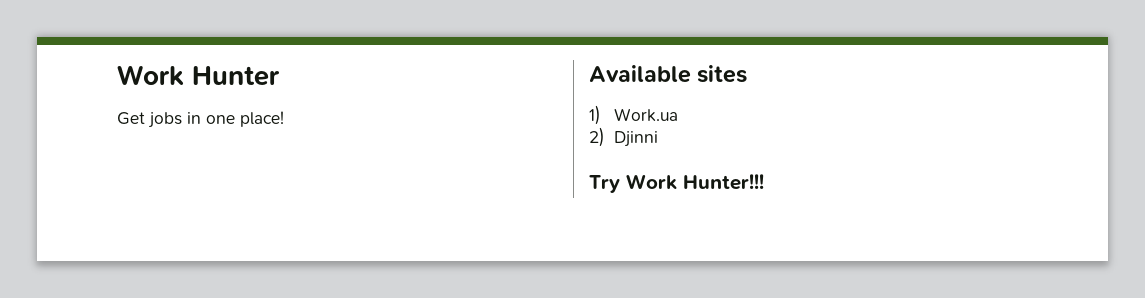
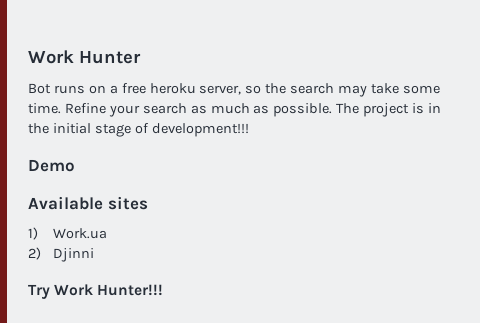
- Get jobs in one place!
+ Bot runs on a free heroku server, so the search may take some time. Refine your search as much as possible. The project is in the initial stage of development!!!
+ Demo

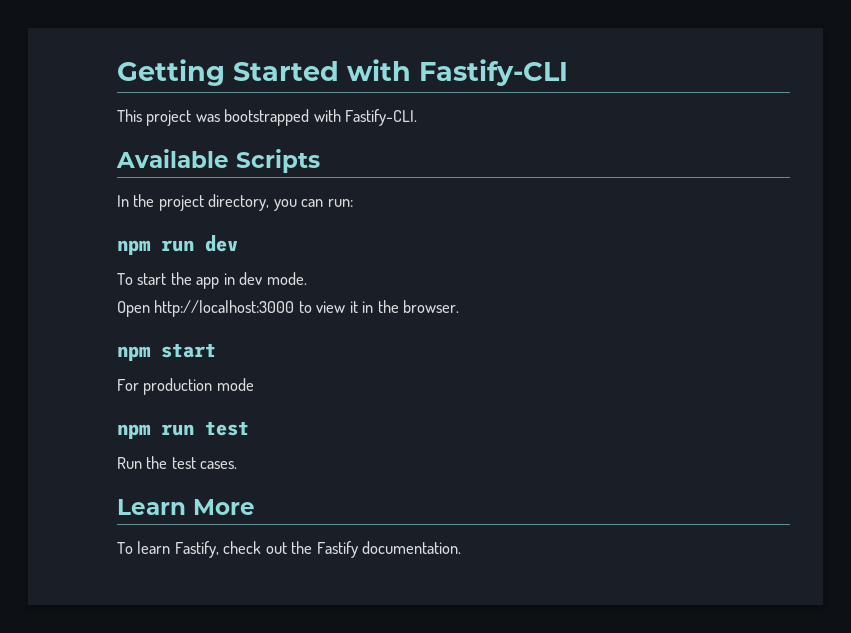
- Work Hunter
- Bot runs on a free heroku server, so the search may take some time. Refine your search as much as possible. The project is in the initial stage of development!!!
- Demo
- Available sites
- 1) Work.ua
- 2) Djinni
- Try Work Hunter!!!
+ Getting Started with Fastify-CLI
+ This project was bootstrapped with Fastify-CLI.
+ Available Scripts
+ In the project directory, you can run:
+ npm run dev
+ To start the app in dev mode.
+ Open http://localhost:3000 to view it in the browser.
+ npm start
+ For production mode
+ npm run test
+ Run the test cases.
+ Learn More
+ To learn Fastify, check out the Fastify documentation.

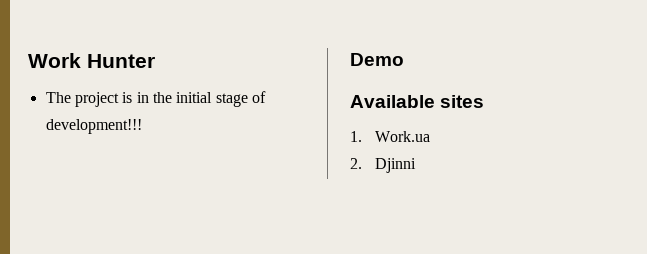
- Getting Started with Fastify-CLI
- This project was bootstrapped with Fastify-CLI.
- Available Scripts
- In the project directory, you can run:
- npm run dev
- To start the app in dev mode.
- Open http://localhost:3000 to view it in the browser.
- npm start
- For production mode
- npm run test
- Run the test cases.
- Learn More
- To learn Fastify, check out the Fastify documentation.
+ Work Hunter
+ The project is in the initial stage of development!!!
+ Demo
+ Available sites
+ 1. Work.ua
+ 2. Djinni

